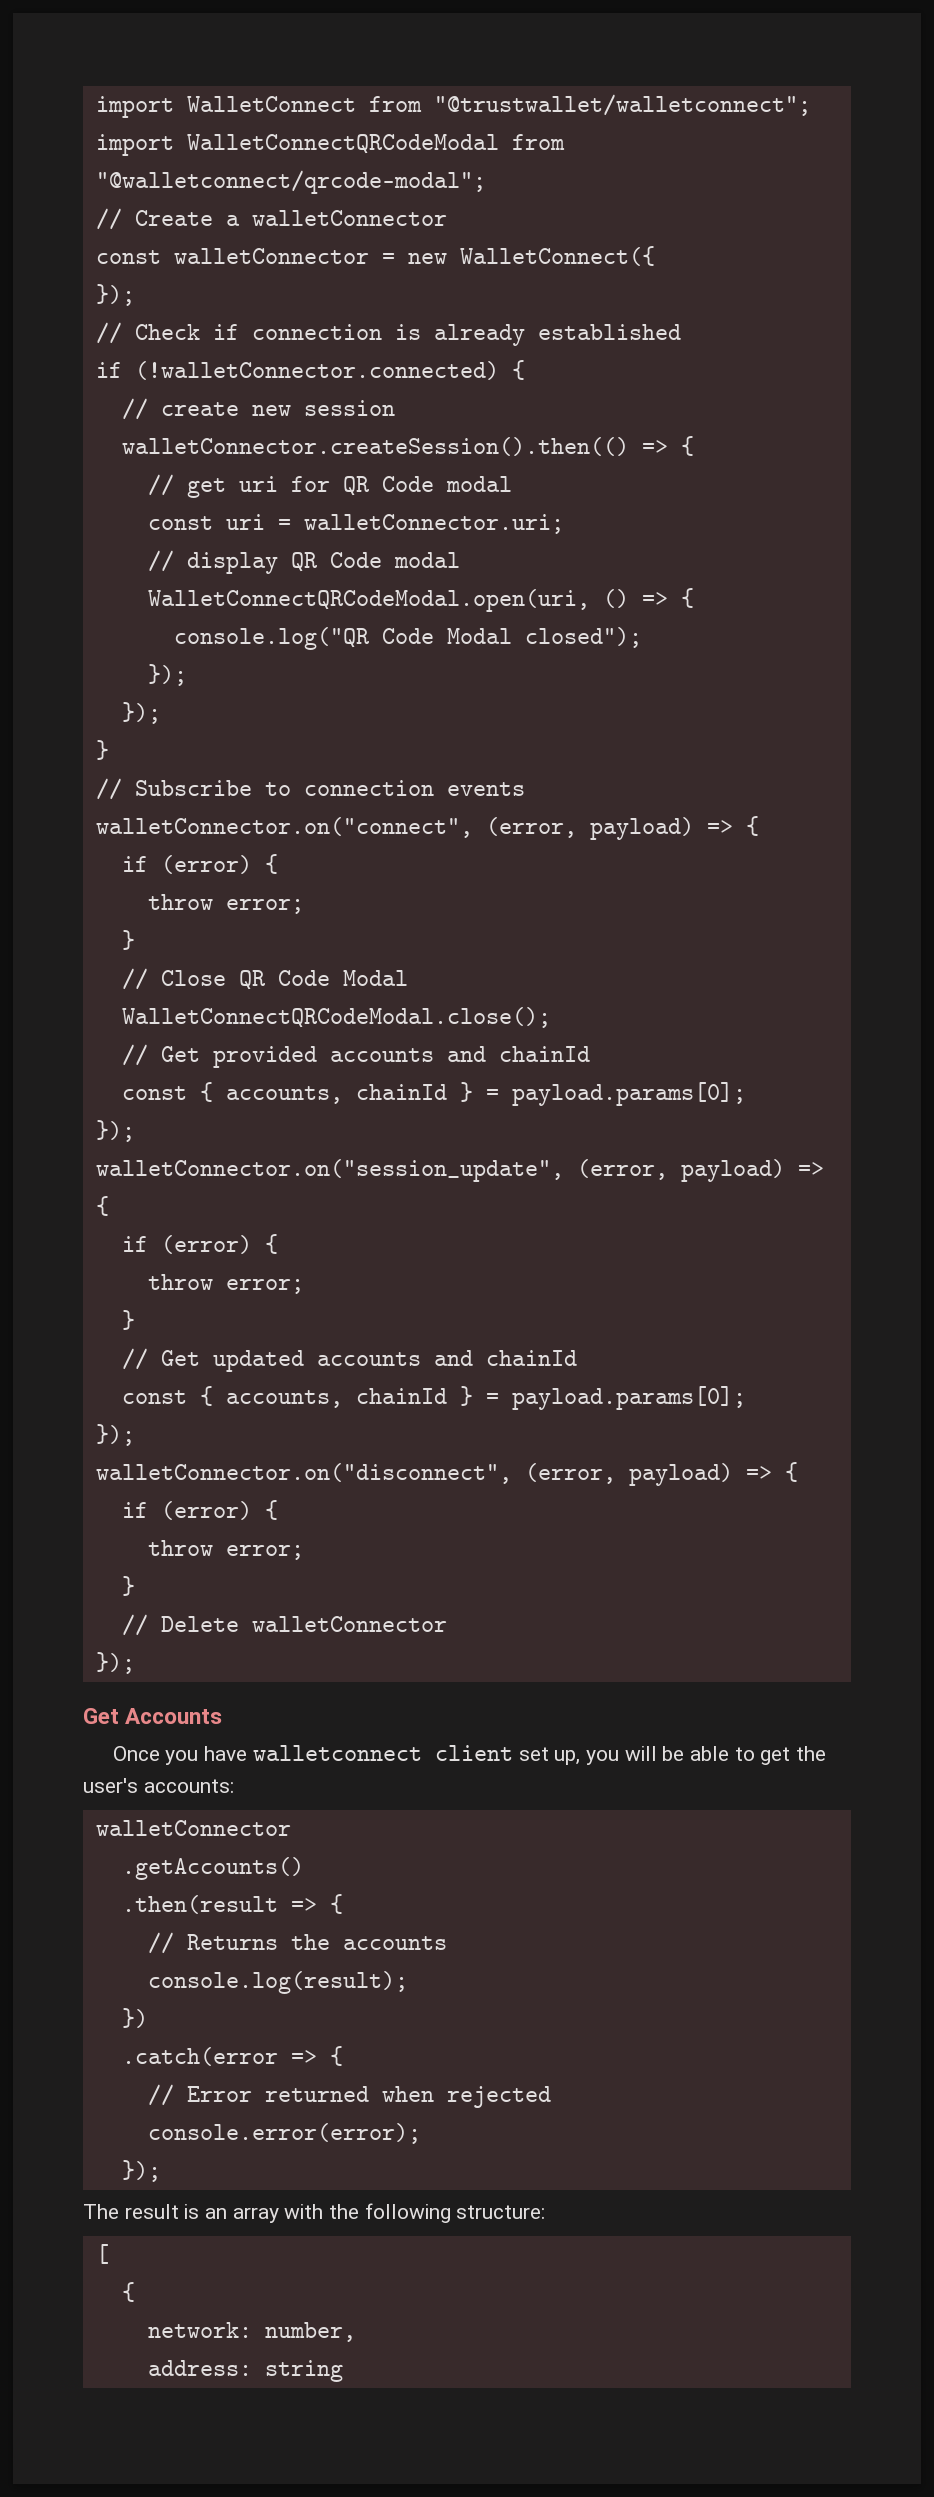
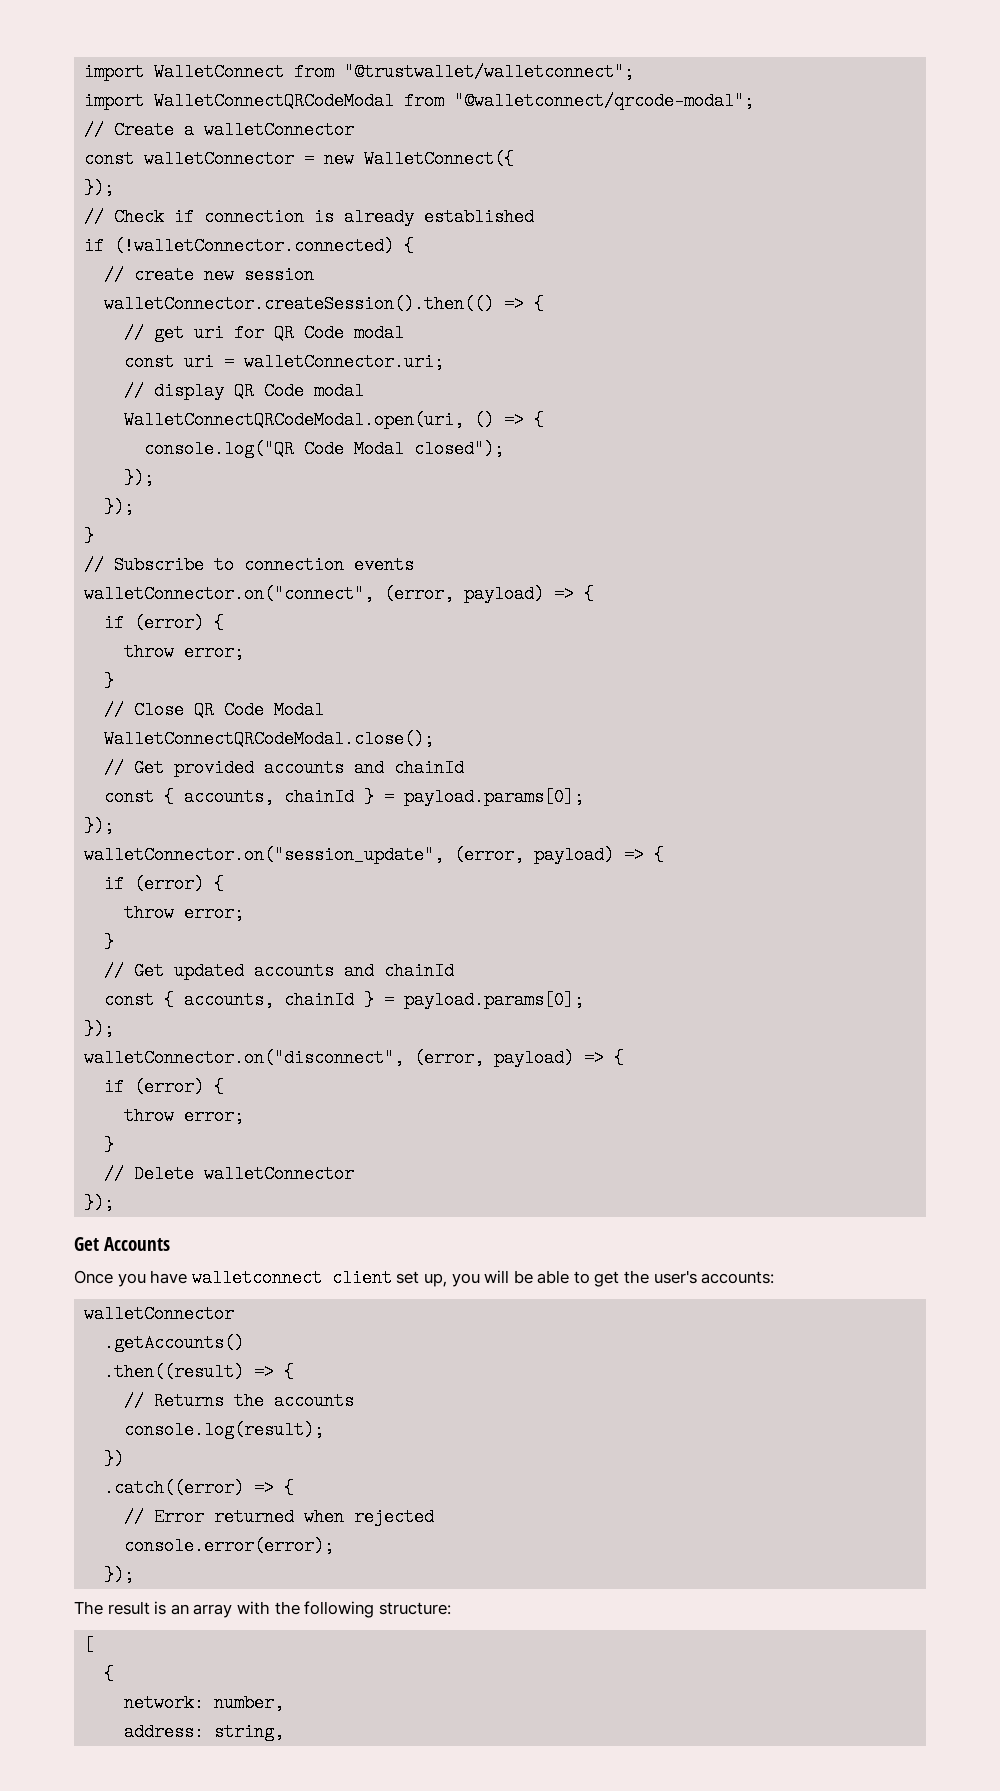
- .then(result => {
+ .then((result) => {
- .catch(error => {
+ .catch((error) => {
- address: string
+ address: string,

